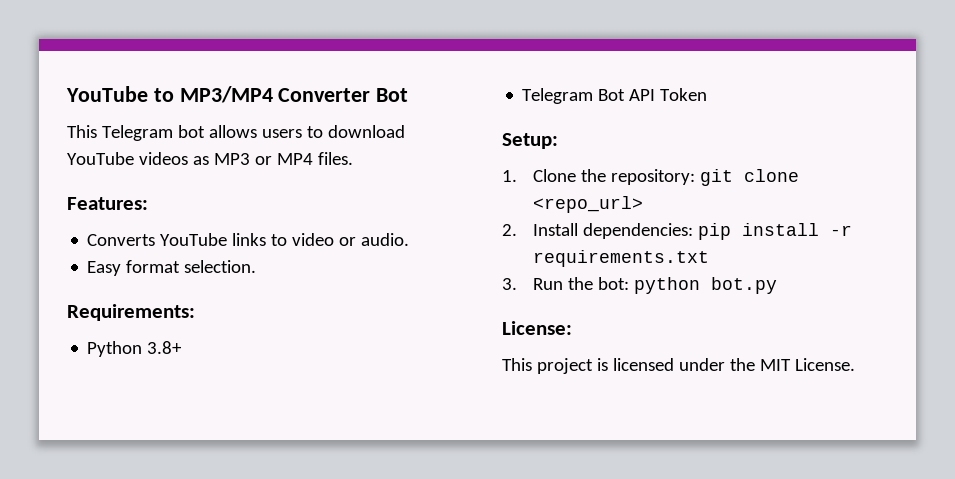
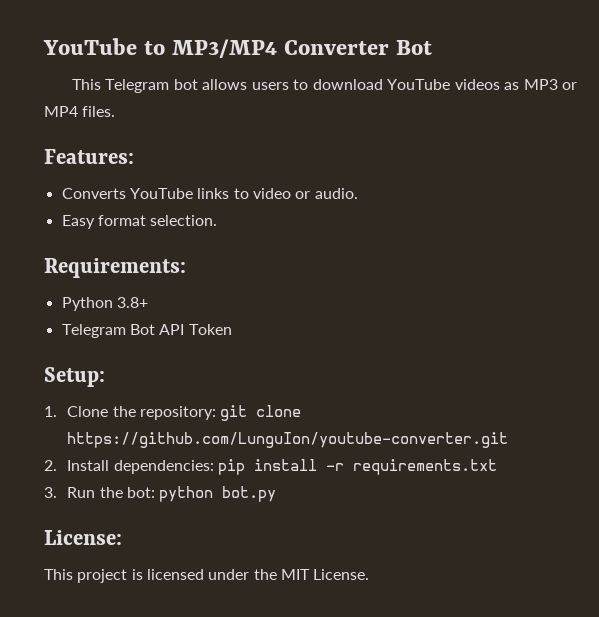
- 1. Clone the repository: git clone <repo_url>
+ 1. Clone the repository: git clone https://github.com/LunguIon/youtube-converter.git

